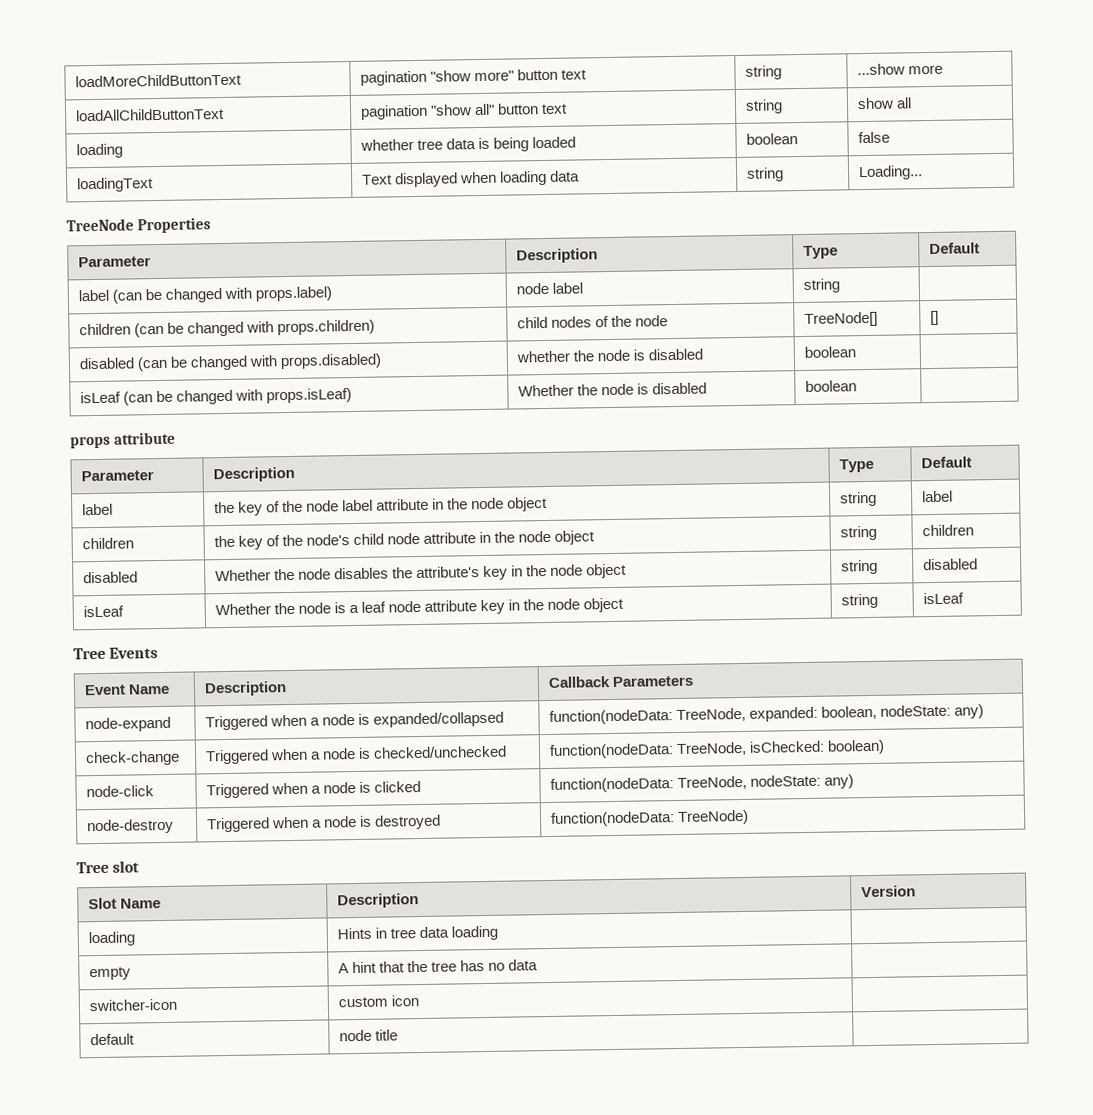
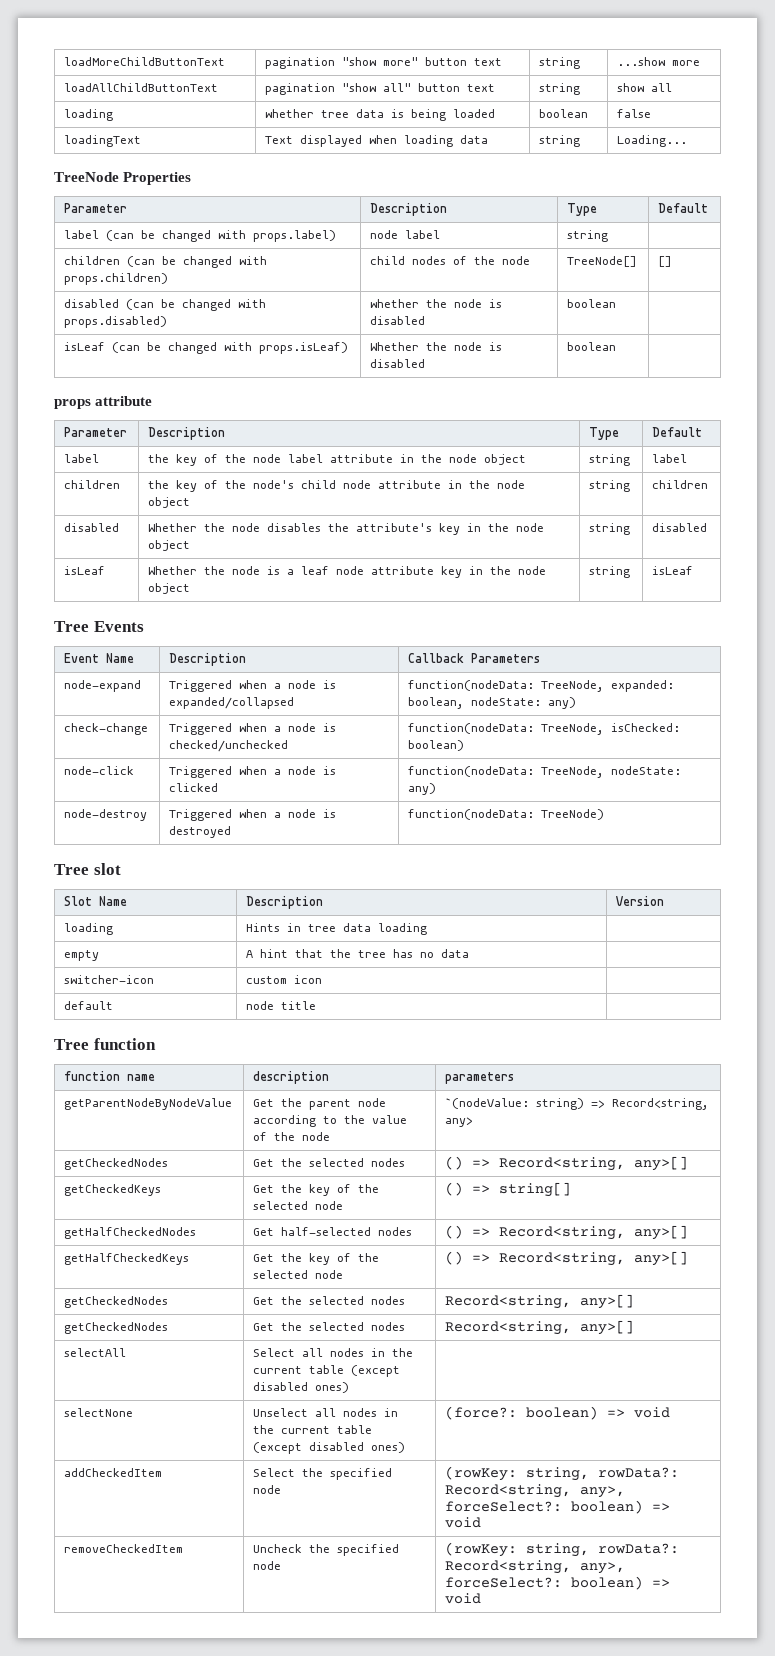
+ Tree function
+ function name | description | parameters
+ getParentNodeByNodeValue | Get the parent node according to the value of the node | `(nodeValue: string) => Record<string, any>
+ getCheckedNodes | Get the selected nodes | () => Record<string, any>[]
+ getCheckedKeys | Get the key of the selected node | () => string[]
+ getHalfCheckedNodes | Get half-selected nodes | () => Record<string, any>[]
+ getHalfCheckedKeys | Get the key of the selected node | () => Record<string, any>[]
+ getCheckedNodes | Get the selected nodes | Record<string, any>[]
+ getCheckedNodes | Get the selected nodes | Record<string, any>[]
+ selectAll | Select all nodes in the current table (except disabled ones) |
+ selectNone | Unselect all nodes in the current table (except disabled ones) | (force?: boolean) => void
+ addCheckedItem | Select the specified node | (rowKey: string, rowData?: Record<string, any>, forceSelect?: boolean) => void
+ removeCheckedItem | Uncheck the specified node | (rowKey: string, rowData?: Record<string, any>, forceSelect?: boolean) => void

